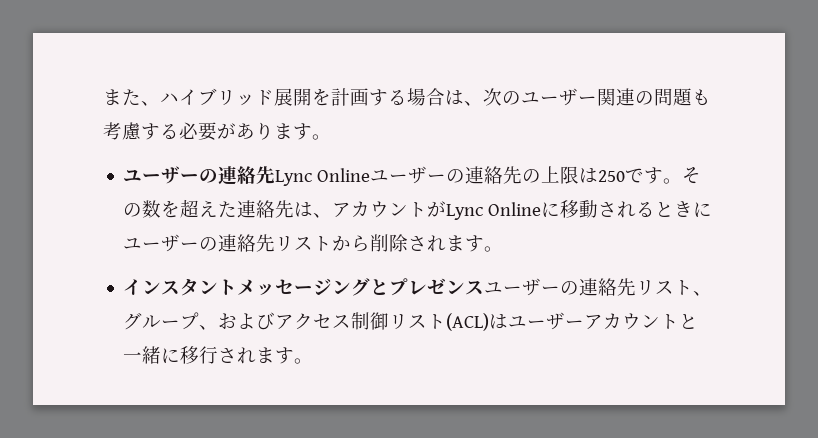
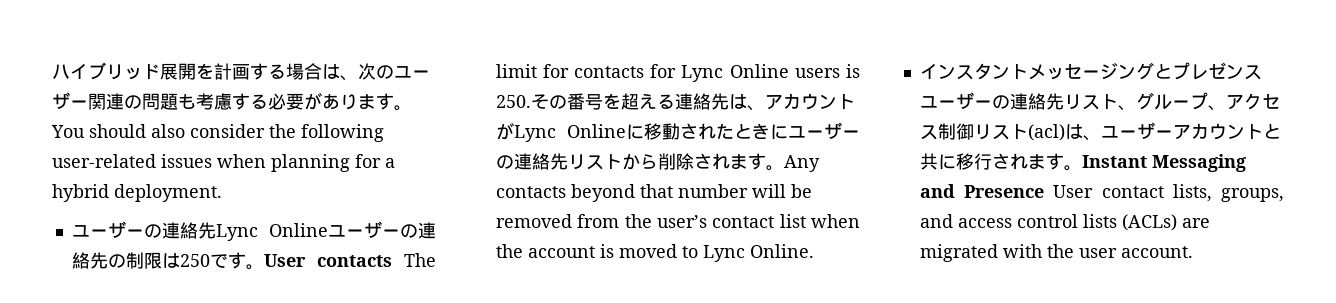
- また、ハイブリッド展開を計画する場合は、次のユーザー関連の問題も考慮する必要があります。
+ ハイブリッド展開を計画する場合は、次のユーザー関連の問題も考慮する必要があります。You should also consider the following user-related issues when planning for a hybrid deployment.
- ユーザーの連絡先Lync Onlineユーザーの連絡先の上限は250です。
+ ユーザーの連絡先Lync Onlineユーザーの連絡先の制限は250です。
- その数を超えた連絡先は、アカウントがLync Onlineに移動されるときにユーザーの連絡先リストから削除されます。
+ User contacts The limit for contacts for Lync Online users is 250.その番号を超える連絡先は、アカウントがLync Onlineに移動されたときにユーザーの連絡先リストから削除されます。Any contacts beyond that number will be removed from the user’s contact list when the account is moved to Lync Online.
- インスタントメッセージングとプレゼンスユーザーの連絡先リスト、グループ、およびアクセス制御リスト(ACL)はユーザーアカウントと一緒に移行されます。
+ インスタントメッセージングとプレゼンスユーザーの連絡先リスト、グループ、アクセス制御リスト(acl)は、ユーザーアカウントと共に移行されます。
+ Instant Messaging and Presence User contact lists, groups, and access control lists (ACLs) are migrated with the user account.

